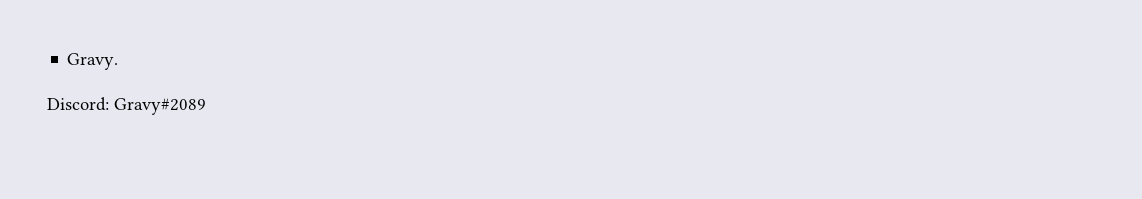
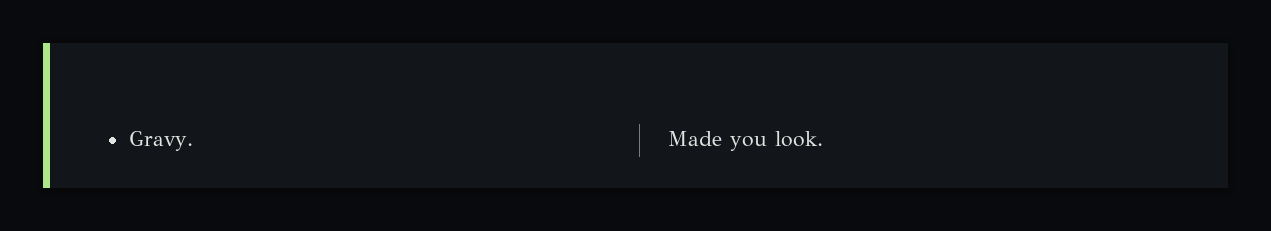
- Discord: Gravy#2089
+ Made you look.

